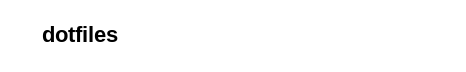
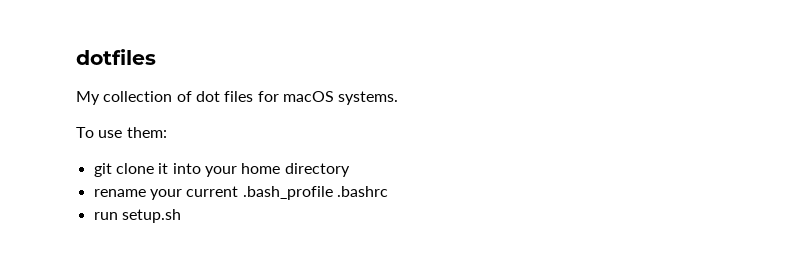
+ My collection of dot files for macOS systems.
+ To use them:
+ git clone it into your home directory
+ rename your current .bash_profile .bashrc
+ run setup.sh

